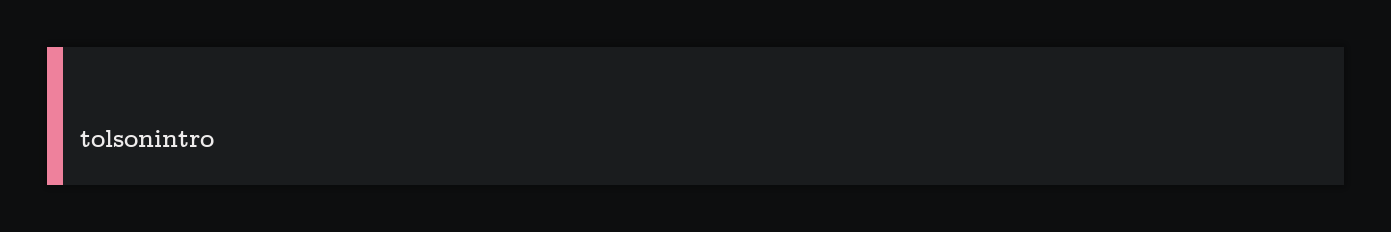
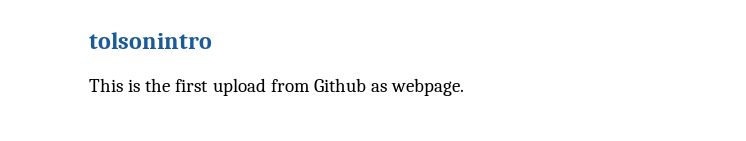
+ This is the first upload from Github as webpage.

